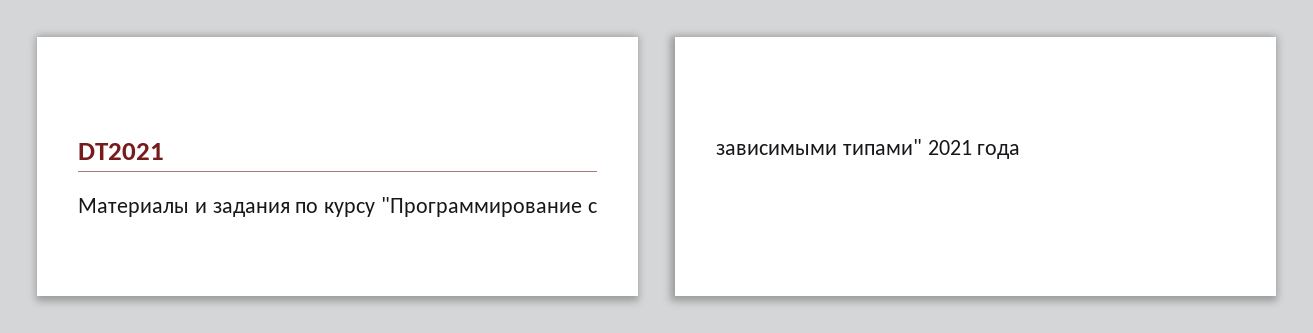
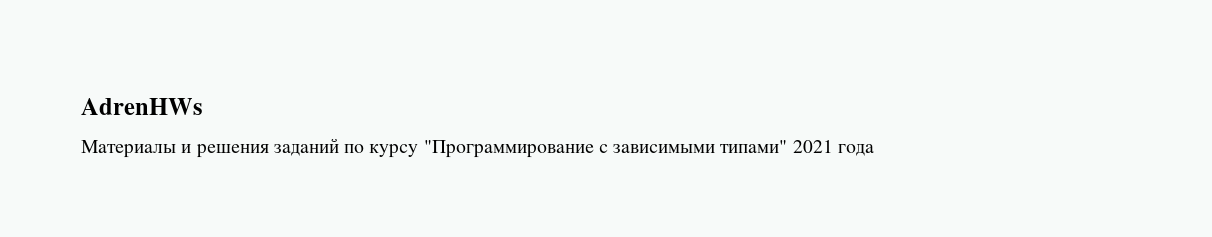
- DT2021
+ AdrenHWs
- Материалы и задания по курсу "Программирование с зависимыми типами" 2021 года
+ Материалы и решения заданий по курсу "Программирование с зависимыми типами" 2021 года

